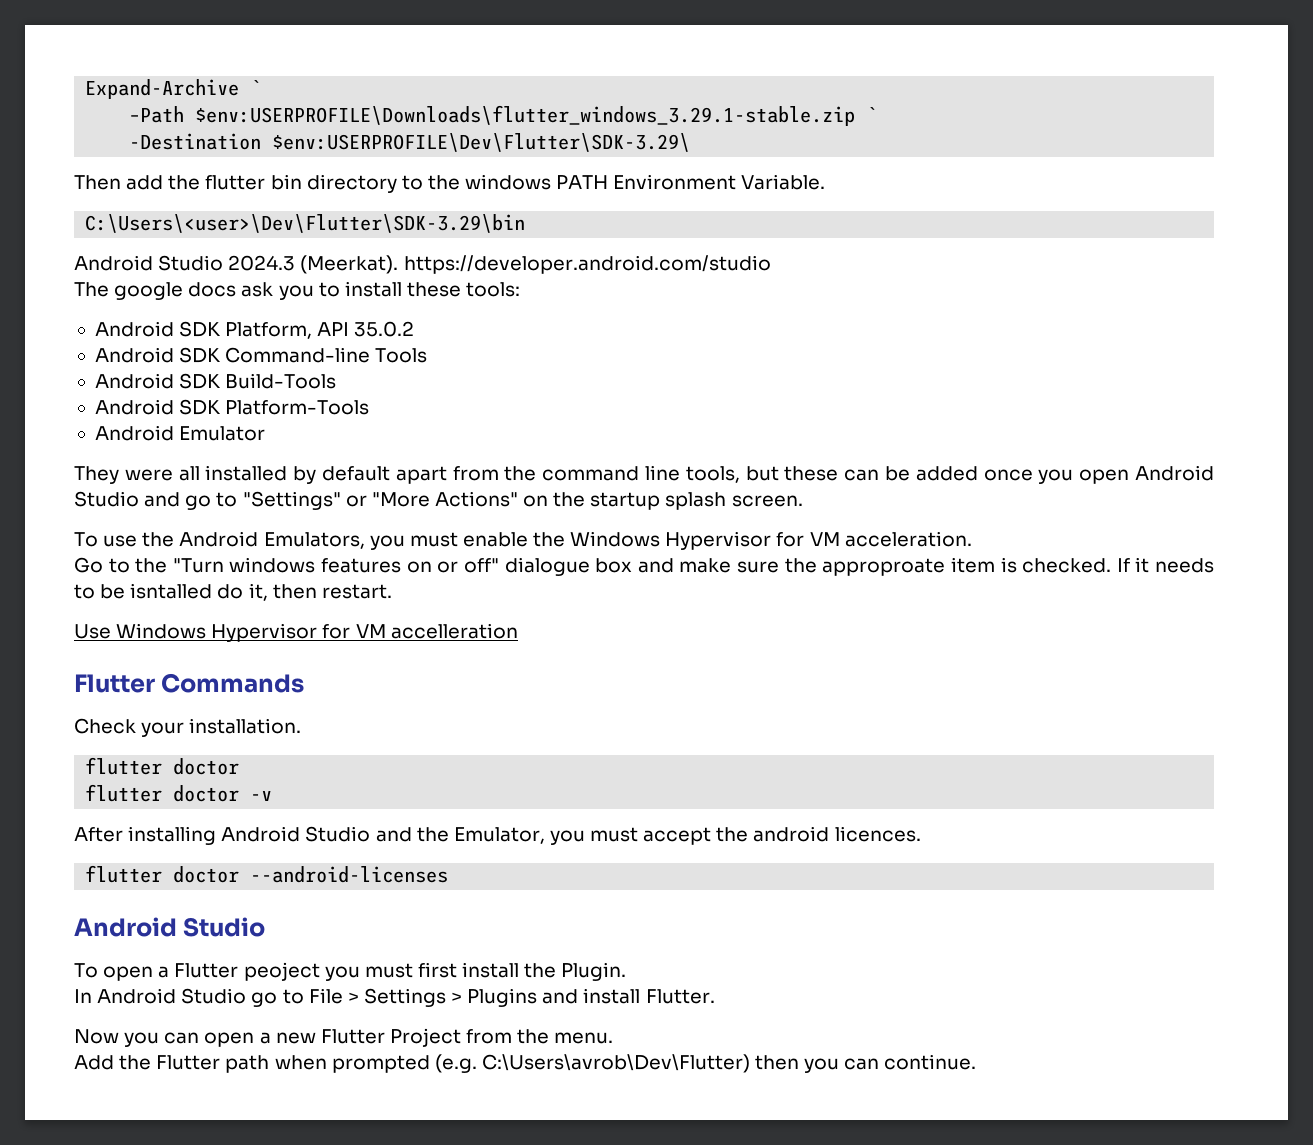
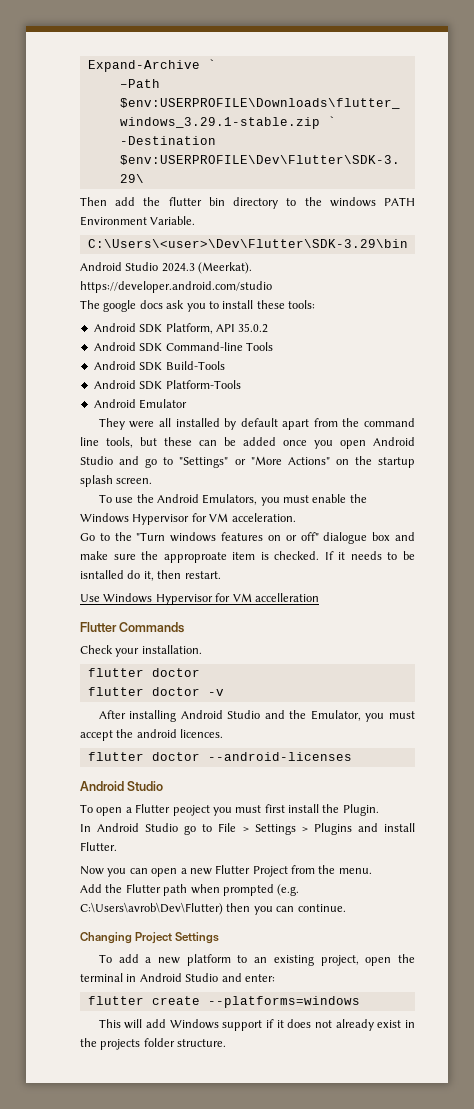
+ Changing Project Settings
+ To add a new platform to an existing project, open the terminal in Android Studio and enter:
+ flutter create --platforms=windows
+ This will add Windows support if it does not already exist in the projects folder structure.

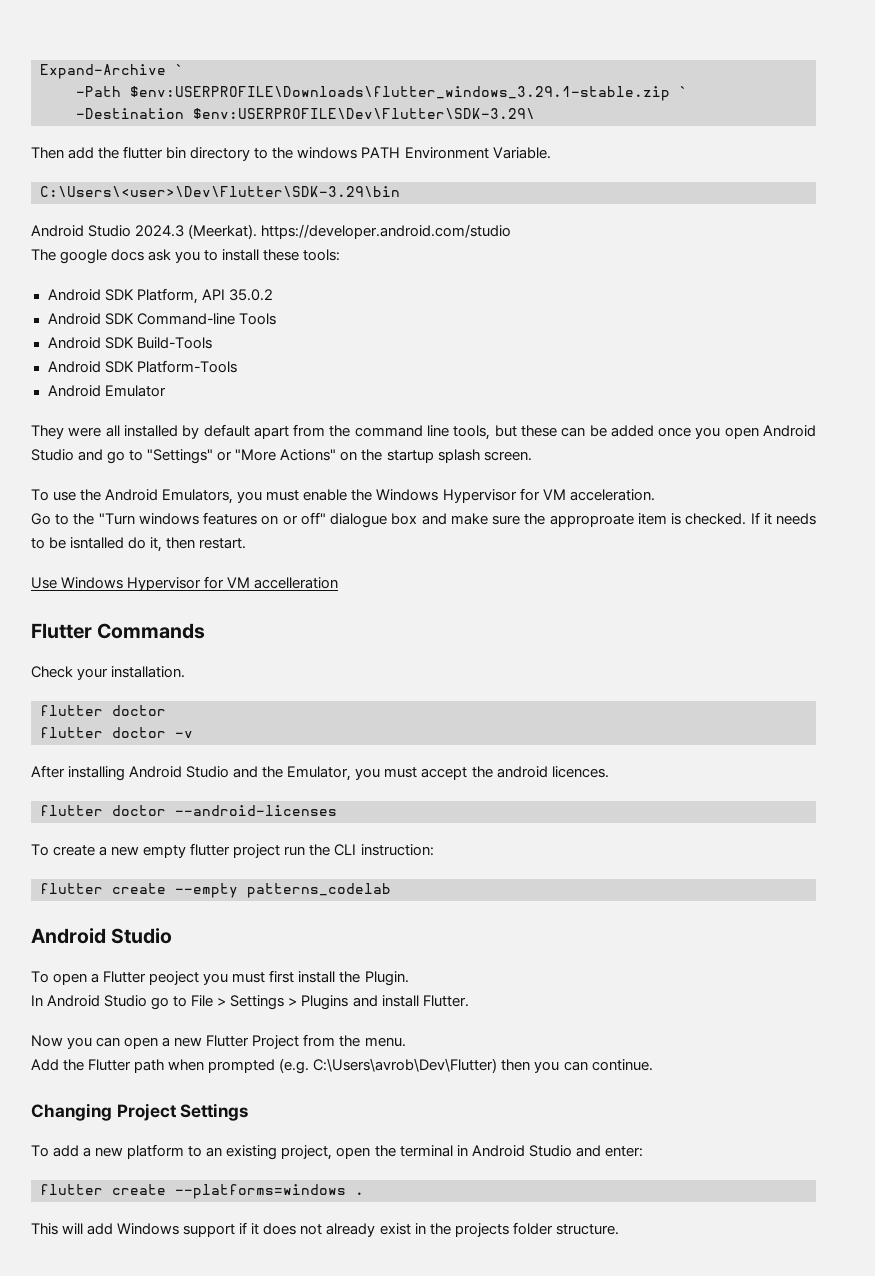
+ To create a new empty flutter project run the CLI instruction:
+ flutter create --empty patterns_codelab
- flutter create --platforms=windows
+ flutter create --platforms=windows .

